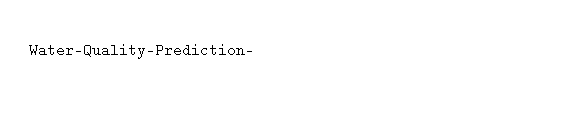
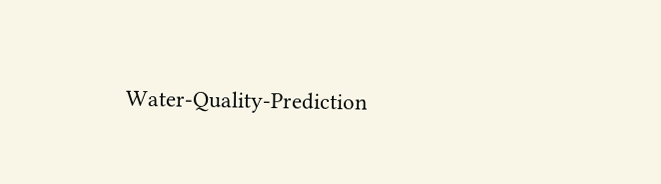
- Water-Quality-Prediction-
+ Water-Quality-Prediction

